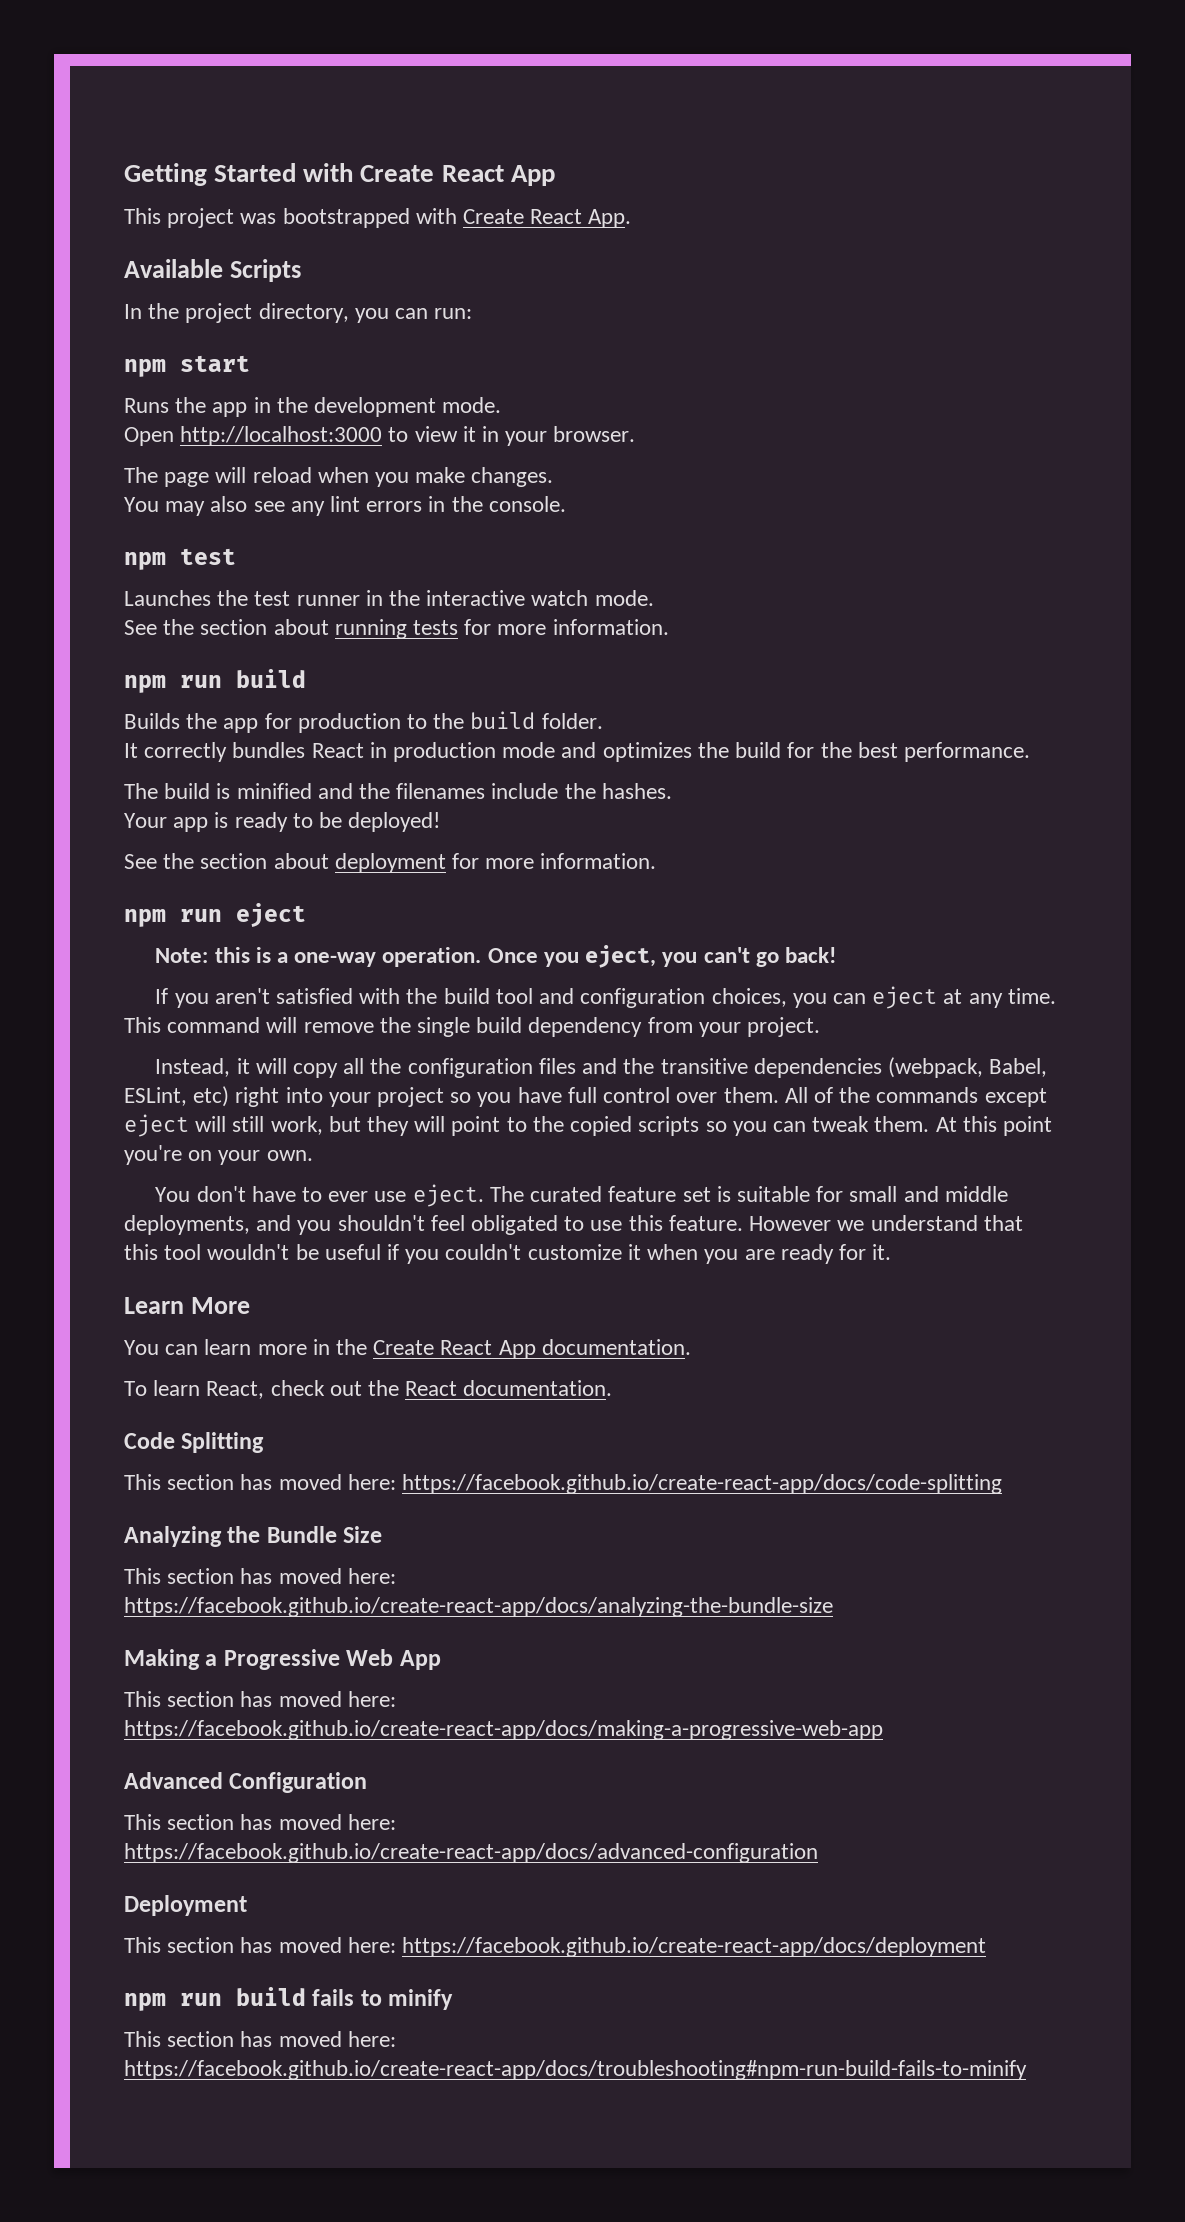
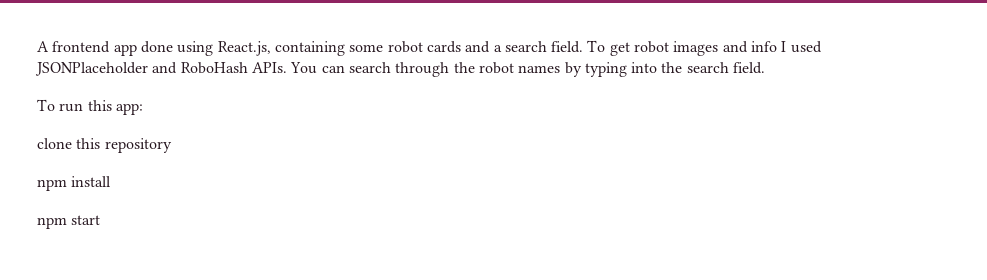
- Getting Started with Create React App
- This project was bootstrapped with Create React App.
- Available Scripts
- In the project directory, you can run:
+ A frontend app done using React.js, containing some robot cards and a search field. To get robot images and info I used JSONPlaceholder and RoboHash APIs. You can search through the robot names by typing into the search field.
+ To run this app:
+ clone this repository
+ npm install
  npm start
- Runs the app in the development mode.
- Open http://localhost:3000 to view it in your browser.
- The page will reload when you make changes.
- You may also see any lint errors in the console.
- npm test
- Launches the test runner in the interactive watch mode.
- See the section about running tests for more information.
- npm run build
- Builds the app for production to the build folder.
- It correctly bundles React in production mode and optimizes the build for the best performance.
- The build is minified and the filenames include the hashes.
- Your app is ready to be deployed!
- See the section about deployment for more information.
- npm run eject
- Note: this is a one-way operation. Once you eject, you can't go back!
- If you aren't satisfied with the build tool and configuration choices, you can eject at any time. This command will remove the single build dependency from your project.
- Instead, it will copy all the configuration files and the transitive dependencies (webpack, Babel, ESLint, etc) right into your project so you have full control over them. All of the commands except eject will still work, but they will point to the copied scripts so you can tweak them. At this point you're on your own.
- You don't have to ever use eject. The curated feature set is suitable for small and middle deployments, and you shouldn't feel obligated to use this feature. However we understand that this tool wouldn't be useful if you couldn't customize it when you are ready for it.
- Learn More
- You can learn more in the Create React App documentation.
- To learn React, check out the React documentation.
- Code Splitting
- This section has moved here: https://facebook.github.io/create-react-app/docs/code-splitting
- Analyzing the Bundle Size
- This section has moved here: https://facebook.github.io/create-react-app/docs/analyzing-the-bundle-size
- Making a Progressive Web App
- This section has moved here: https://facebook.github.io/create-react-app/docs/making-a-progressive-web-app
- Advanced Configuration
- This section has moved here: https://facebook.github.io/create-react-app/docs/advanced-configuration
- Deployment
- This section has moved here: https://facebook.github.io/create-react-app/docs/deployment
- npm run build fails to minify
- This section has moved here: https://facebook.github.io/create-react-app/docs/troubleshooting#npm-run-build-fails-to-minify

